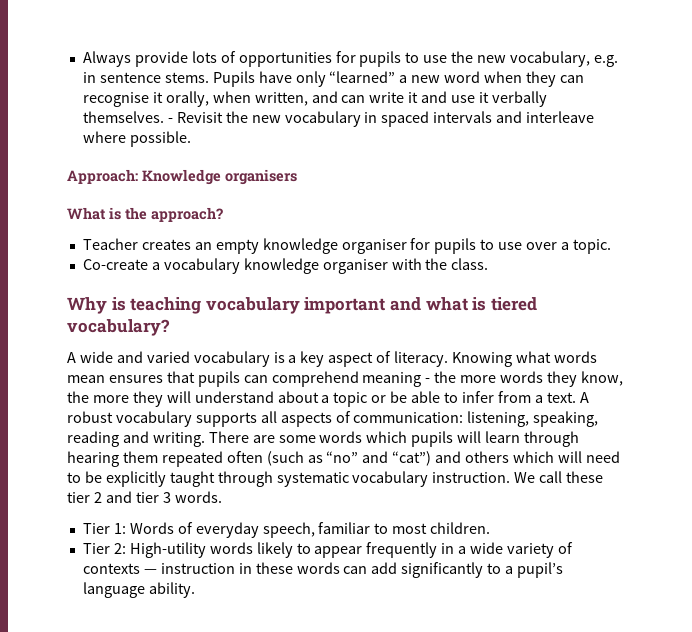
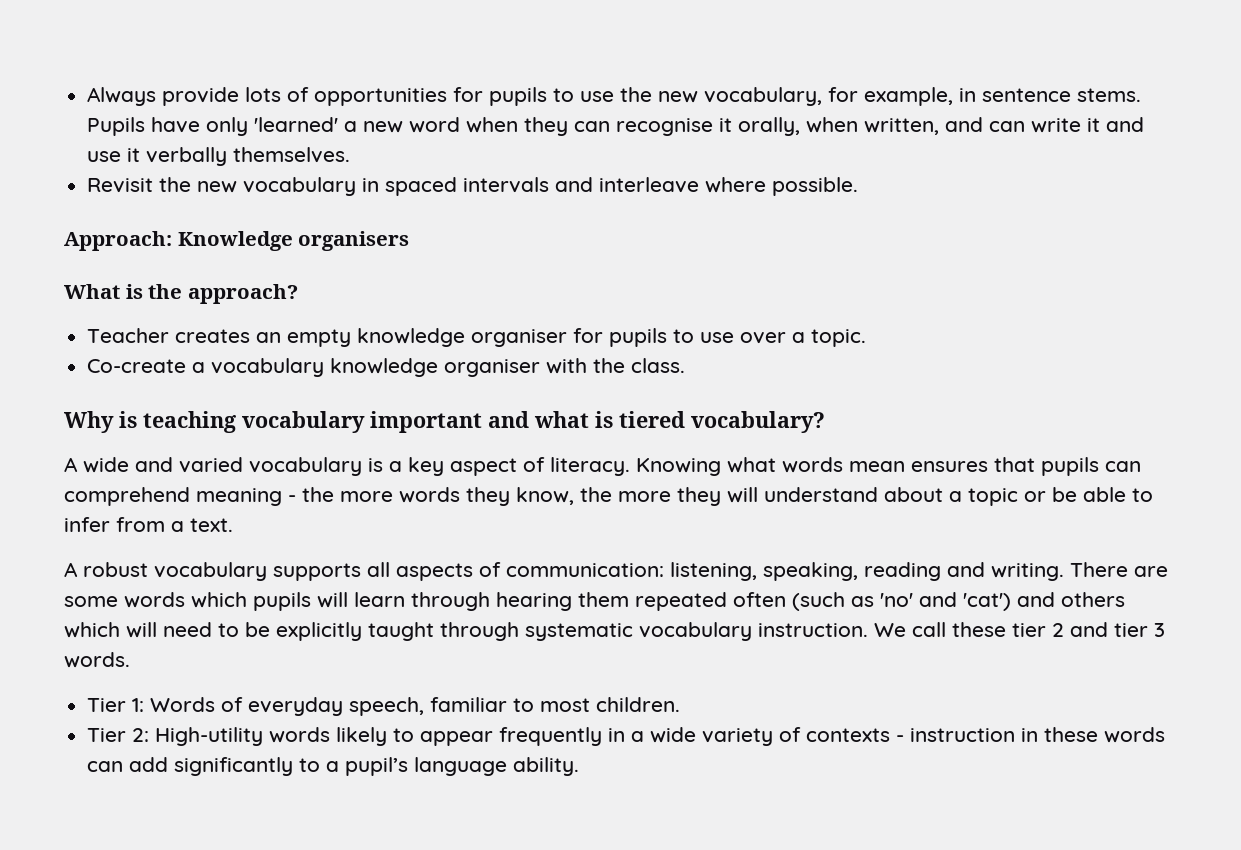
- Always provide lots of opportunities for pupils to use the new vocabulary, e.g. in sentence stems.
+ Always provide lots of opportunities for pupils to use the new vocabulary, for example, in sentence stems.
- Pupils have only “learned” a new word when they can recognise it orally, when written, and can write it and use it verbally themselves. - Revisit the new vocabulary in spaced intervals and interleave where possible.
+ Pupils have only 'learned' a new word when they can recognise it orally, when written, and can write it and use it verbally themselves.
+ Revisit the new vocabulary in spaced intervals and interleave where possible.
- Knowing what words mean ensures that pupils can comprehend meaning - the more words they know, the more they will understand about a topic or be able to infer from a text. A robust vocabulary supports all aspects of communication: listening, speaking, reading and writing.
+ Knowing what words mean ensures that pupils can comprehend meaning - the more words they know, the more they will understand about a topic or be able to infer from a text.
+ A robust vocabulary supports all aspects of communication: listening, speaking, reading and writing.
- There are some words which pupils will learn through hearing them repeated often (such as “no” and “cat”) and others which will need to be explicitly taught through systematic vocabulary instruction.
+ There are some words which pupils will learn through hearing them repeated often (such as 'no' and 'cat') and others which will need to be explicitly taught through systematic vocabulary instruction.
- Tier 2: High-utility words likely to appear frequently in a wide variety of contexts — instruction in these words can add significantly to a pupil’s language ability.
+ Tier 2: High-utility words likely to appear frequently in a wide variety of contexts - instruction in these words can add significantly to a pupil’s language ability.

